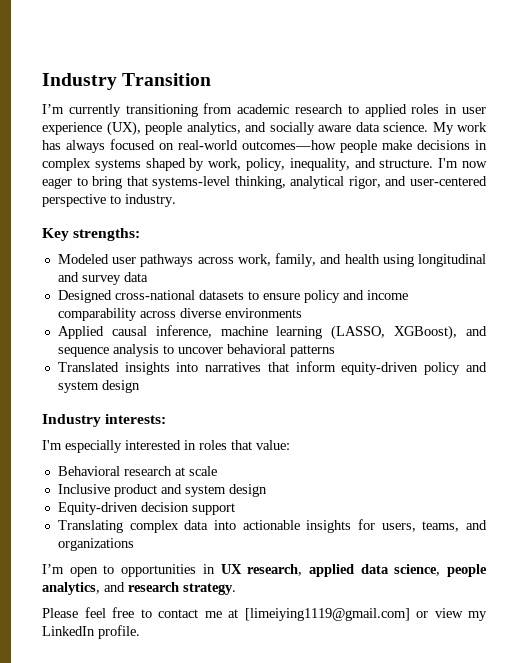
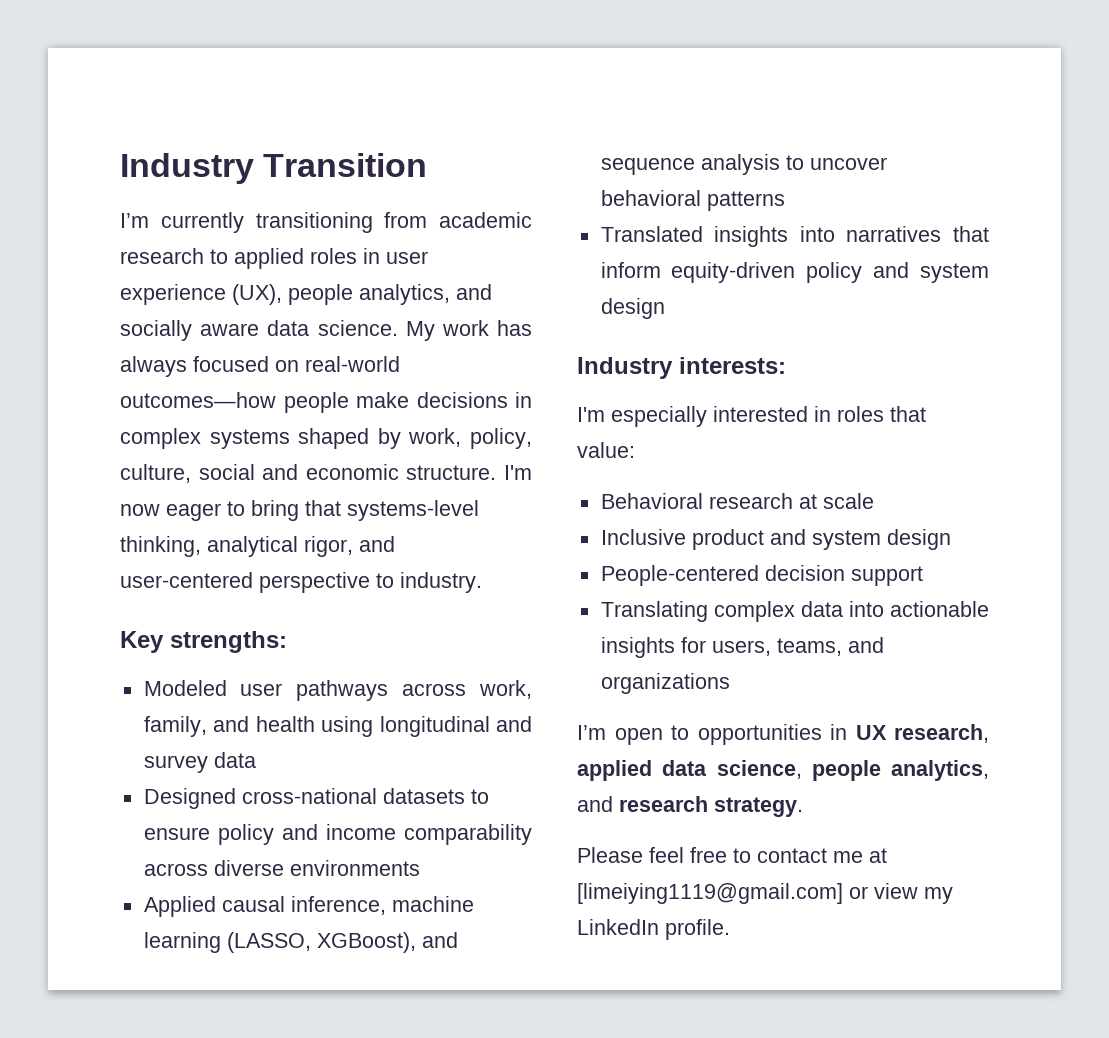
- My work has always focused on real-world outcomes—how people make decisions in complex systems shaped by work, policy, inequality, and structure.
+ My work has always focused on real-world outcomes—how people make decisions in complex systems shaped by work, policy, culture, social and economic structure.
- Equity-driven decision support
+ People-centered decision support

